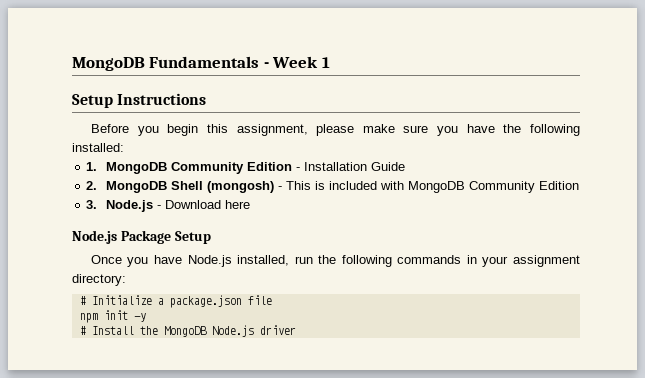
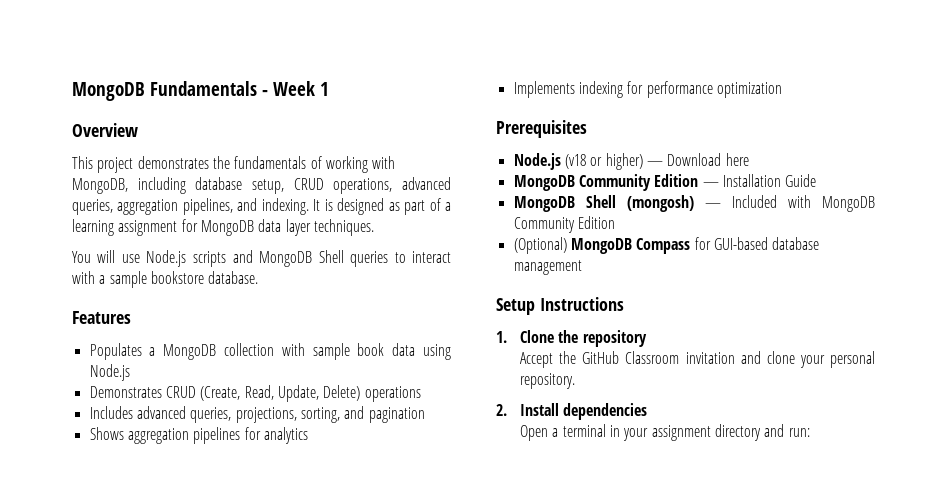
- Setup Instructions
- Before you begin this assignment, please make sure you have the following installed:
- 1. MongoDB Community Edition - Installation Guide
+ Overview
+ This project demonstrates the fundamentals of working with MongoDB, including database setup, CRUD operations, advanced queries, aggregation pipelines, and indexing. It is designed as part of a learning assignment for MongoDB data layer techniques.
+ You will use Node.js scripts and MongoDB Shell queries to interact with a sample bookstore database.
+ Features
+ Populates a MongoDB collection with sample book data using Node.js
+ Demonstrates CRUD (Create, Read, Update, Delete) operations
+ Includes advanced queries, projections, sorting, and pagination
+ Shows aggregation pipelines for analytics
+ Implements indexing for performance optimization
+ Prerequisites
+ Node.js (v18 or higher) — Download here
+ MongoDB Community Edition — Installation Guide
- 2. MongoDB Shell (mongosh) - This is included with MongoDB Community Edition
+ MongoDB Shell (mongosh) — Included with MongoDB Community Edition
- 3. Node.js - Download here
- Node.js Package Setup
- Once you have Node.js installed, run the following commands in your assignment directory:
- # Initialize a package.json file
- npm init -y
- # Install the MongoDB Node.js driver
+ (Optional) MongoDB Compass for GUI-based database management
+ Setup Instructions
+ 1. Clone the repository
+ Accept the GitHub Classroom invitation and clone your personal repository.
+ 2. Install dependencies
+ Open a terminal in your assignment directory and run:

